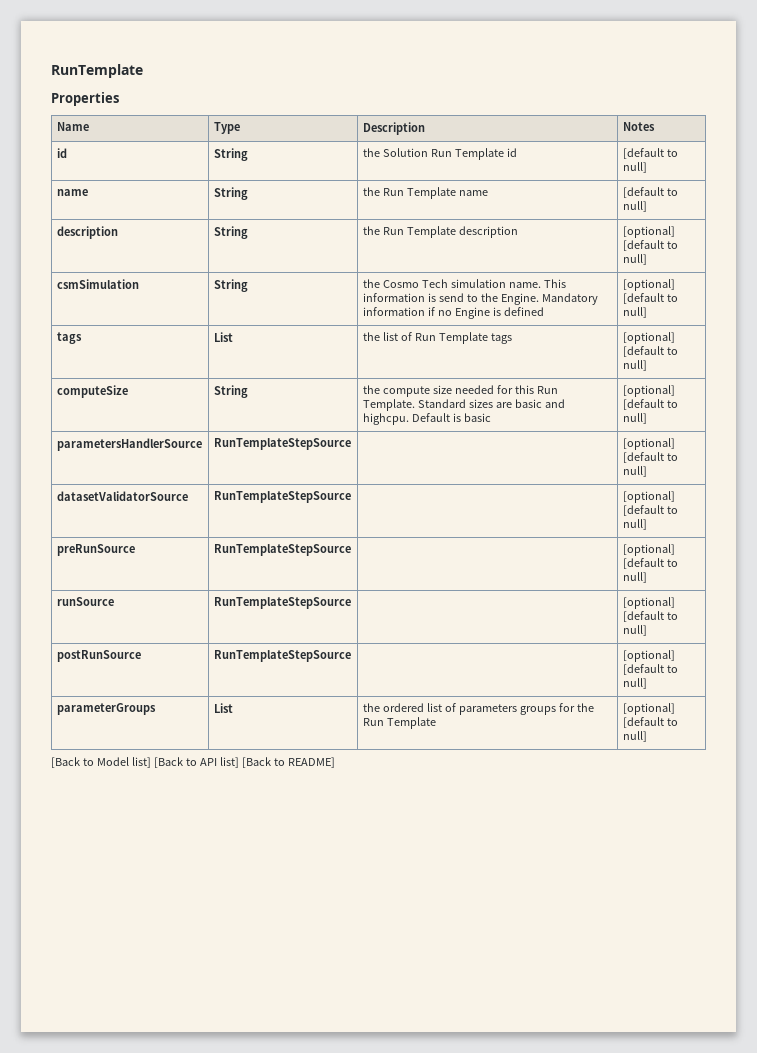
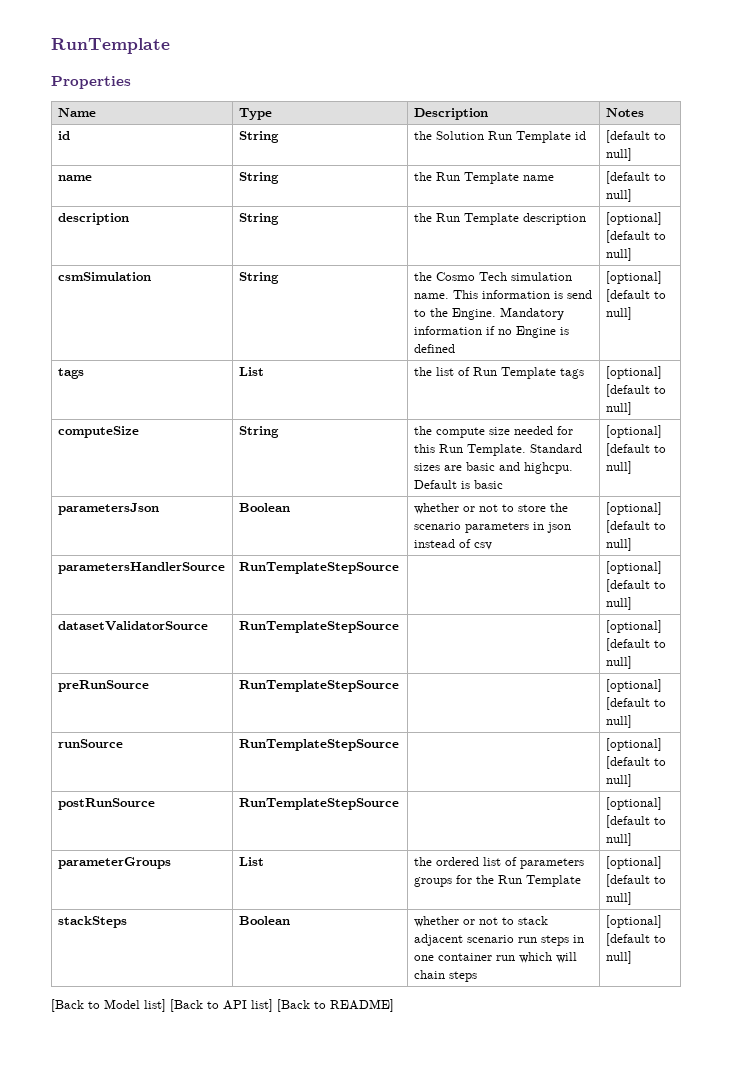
+ parametersJson | Boolean | whether or not to store the scenario parameters in json instead of csv | [optional] [default to null]
+ stackSteps | Boolean | whether or not to stack adjacent scenario run steps in one container run which will chain steps | [optional] [default to null]

